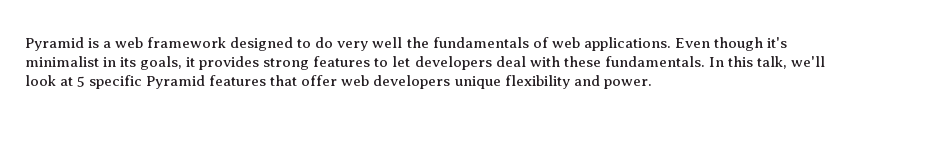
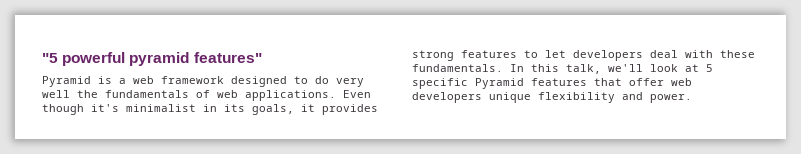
+ "5 powerful pyramid features"

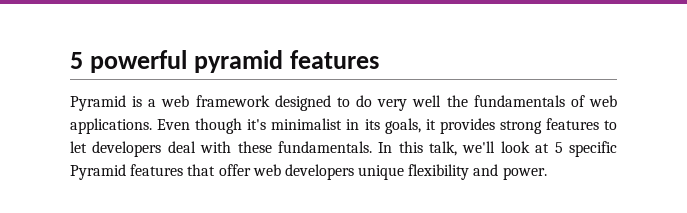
- "5 powerful pyramid features"
+ 5 powerful pyramid features

